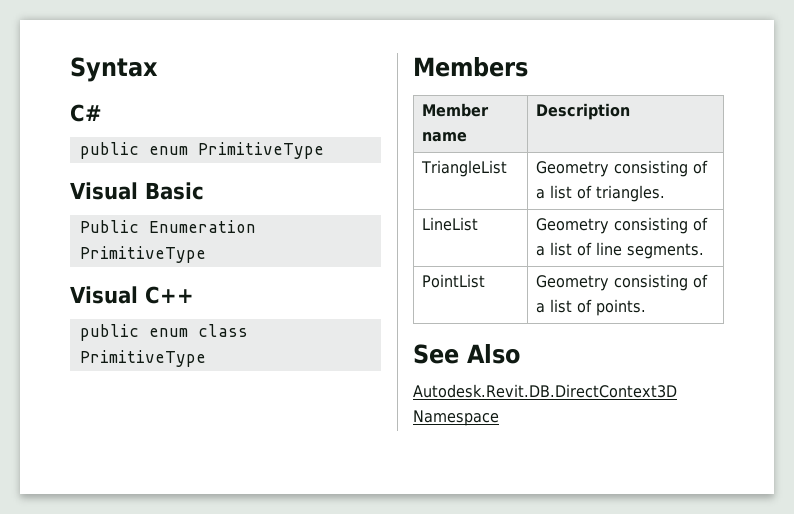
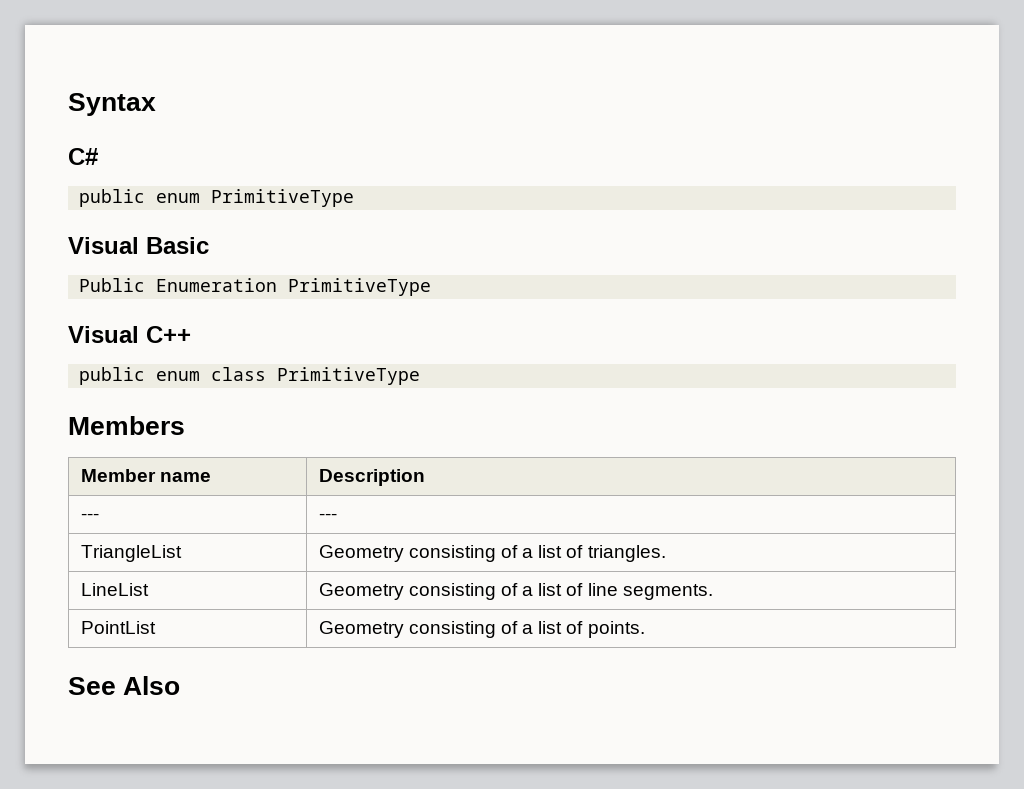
+ --- | ---
- Autodesk.Revit.DB.DirectContext3D Namespace

